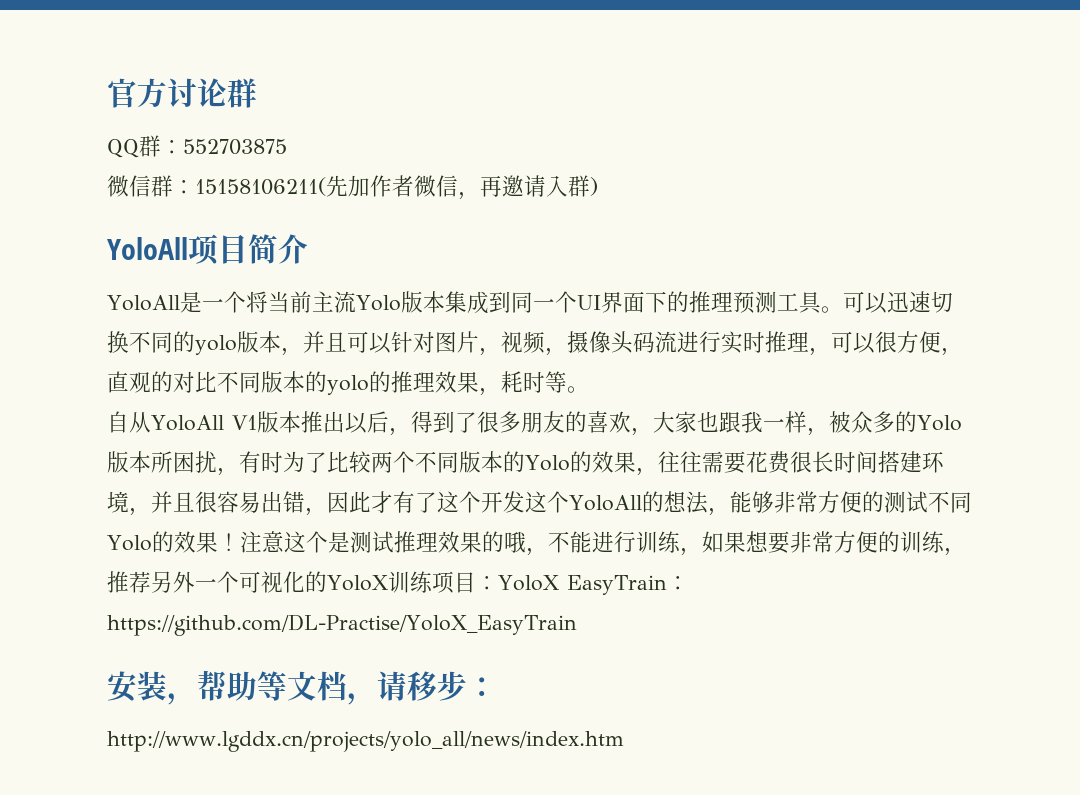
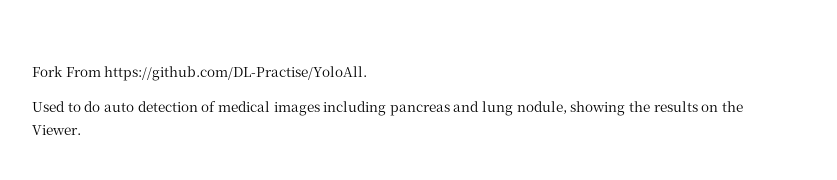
- 官方讨论群
- QQ群：552703875
- 微信群：15158106211(先加作者微信，再邀请入群)
- YoloAll项目简介
- YoloAll是一个将当前主流Yolo版本集成到同一个UI界面下的推理预测工具。可以迅速切换不同的yolo版本，并且可以针对图片，视频，摄像头码流进行实时推理，可以很方便，直观的对比不同版本的yolo的推理效果，耗时等。
- 自从YoloAll V1版本推出以后，得到了很多朋友的喜欢，大家也跟我一样，被众多的Yolo版本所困扰，有时为了比较两个不同版本的Yolo的效果，往往需要花费很长时间搭建环境，并且很容易出错，因此才有了这个开发这个YoloAll的想法，能够非常方便的测试不同Yolo的效果！注意这个是测试推理效果的哦，不能进行训练，如果想要非常方便的训练，推荐另外一个可视化的YoloX训练项目：YoloX EasyTrain：https://github.com/DL-Practise/YoloX_EasyTrain
- 安装，帮助等文档，请移步：
- http://www.lgddx.cn/projects/yolo_all/news/index.htm
+ Fork From https://github.com/DL-Practise/YoloAll.
+ Used to do auto detection of medical images including pancreas and lung nodule, showing the results on the Viewer.

